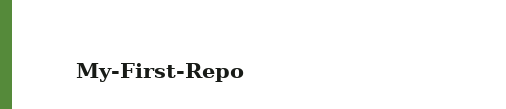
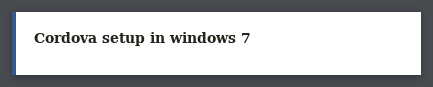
- My-First-Repo
+ Cordova setup in windows 7

